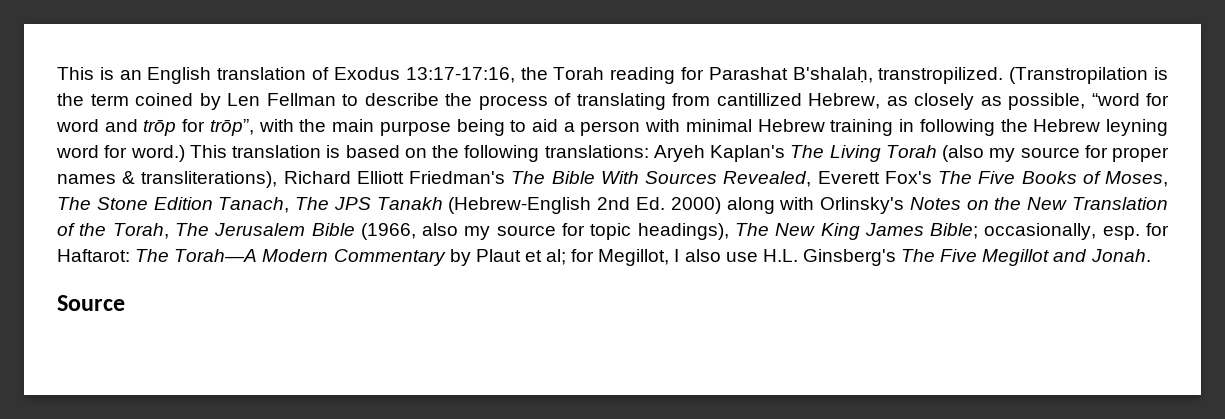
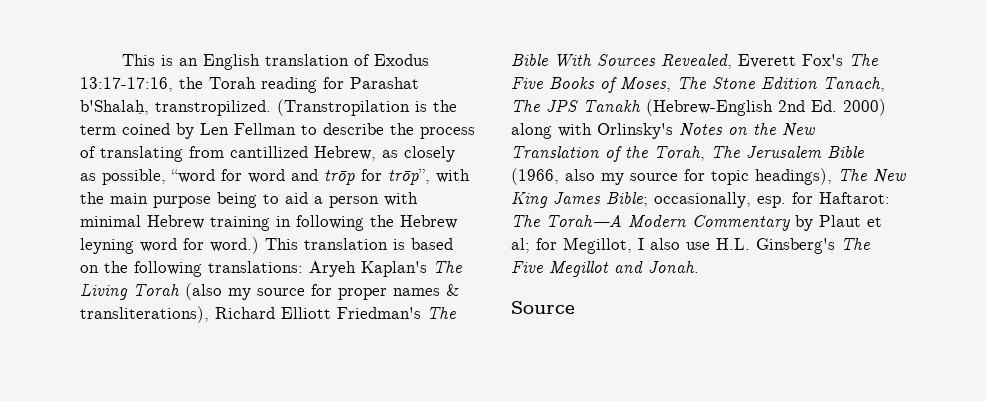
- This is an English translation of Exodus 13:17-17:16, the Torah reading for Parashat B'shalaḥ, transtropilized.
+ This is an English translation of Exodus 13:17-17:16, the Torah reading for Parashat b'Shalaḥ, transtropilized.

